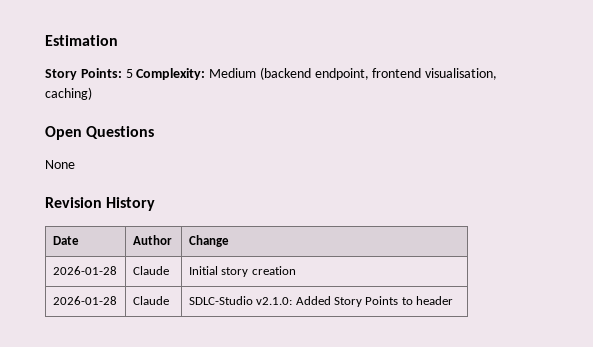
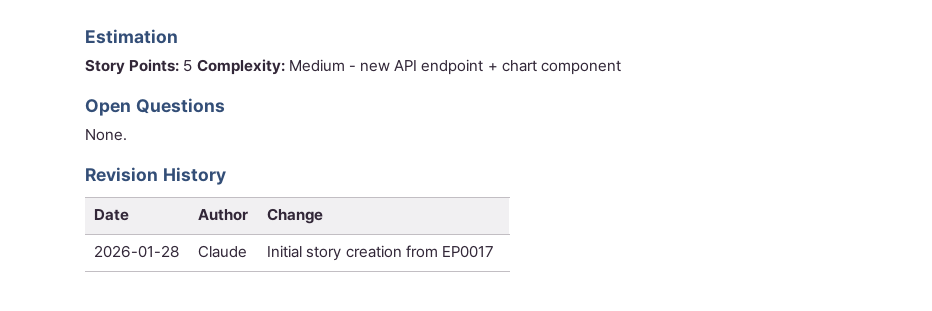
- Story Points: 5 Complexity: Medium (backend endpoint, frontend visualisation, caching)
+ Story Points: 5 Complexity: Medium - new API endpoint + chart component
- None
+ None.
- 2026-01-28 | Claude | Initial story creation
- 2026-01-28 | Claude | SDLC-Studio v2.1.0: Added Story Points to header
+ 2026-01-28 | Claude | Initial story creation from EP0017

